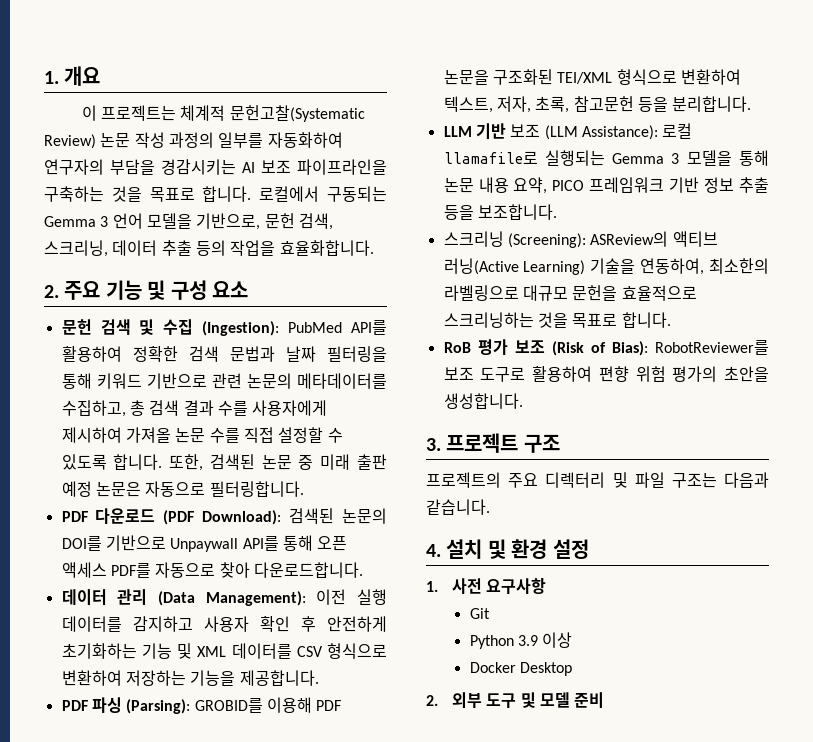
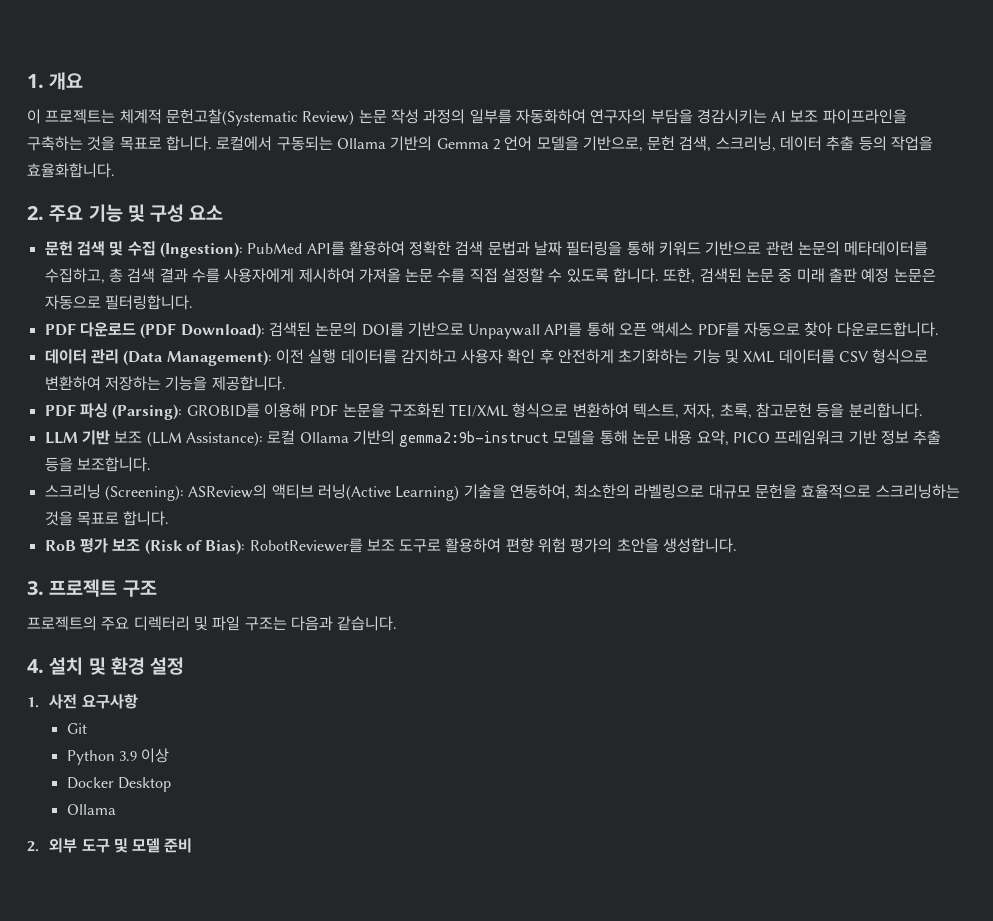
- 로컬에서 구동되는 Gemma 3 언어 모델을 기반으로, 문헌 검색, 스크리닝, 데이터 추출 등의 작업을 효율화합니다.
+ 로컬에서 구동되는 Ollama 기반의 Gemma 2 언어 모델을 기반으로, 문헌 검색, 스크리닝, 데이터 추출 등의 작업을 효율화합니다.
- LLM 기반 보조 (LLM Assistance): 로컬 llamafile로 실행되는 Gemma 3 모델을 통해 논문 내용 요약, PICO 프레임워크 기반 정보 추출 등을 보조합니다.
+ LLM 기반 보조 (LLM Assistance): 로컬 Ollama 기반의 gemma2:9b-instruct 모델을 통해 논문 내용 요약, PICO 프레임워크 기반 정보 추출 등을 보조합니다.
  Docker Desktop
+ Ollama

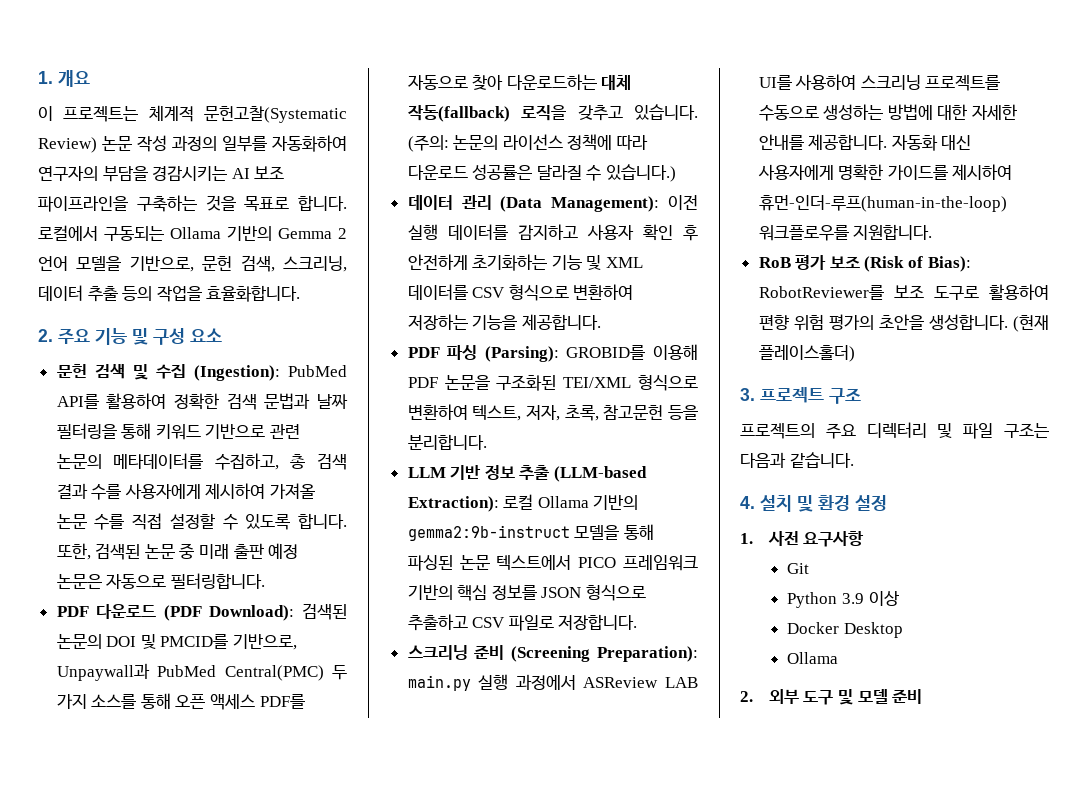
- PDF 다운로드 (PDF Download): 검색된 논문의 DOI를 기반으로 Unpaywall API를 통해 오픈 액세스 PDF를 자동으로 찾아 다운로드합니다.
+ PDF 다운로드 (PDF Download): 검색된 논문의 DOI 및 PMCID를 기반으로, Unpaywall과 PubMed Central(PMC) 두 가지 소스를 통해 오픈 액세스 PDF를 자동으로 찾아 다운로드하는 대체 작동(fallback) 로직을 갖추고 있습니다. (주의: 논문의 라이선스 정책에 따라 다운로드 성공률은 달라질 수 있습니다.)
- LLM 기반 보조 (LLM Assistance): 로컬 Ollama 기반의 gemma2:9b-instruct 모델을 통해 논문 내용 요약, PICO 프레임워크 기반 정보 추출 등을 보조합니다.
- 스크리닝 (Screening): ASReview의 액티브 러닝(Active Learning) 기술을 연동하여, 최소한의 라벨링으로 대규모 문헌을 효율적으로 스크리닝하는 것을 목표로 합니다.
+ LLM 기반 정보 추출 (LLM-based Extraction): 로컬 Ollama 기반의 gemma2:9b-instruct 모델을 통해 파싱된 논문 텍스트에서 PICO 프레임워크 기반의 핵심 정보를 JSON 형식으로 추출하고 CSV 파일로 저장합니다.
+ 스크리닝 준비 (Screening Preparation): main.py 실행 과정에서 ASReview LAB UI를 사용하여 스크리닝 프로젝트를 수동으로 생성하는 방법에 대한 자세한 안내를 제공합니다. 자동화 대신 사용자에게 명확한 가이드를 제시하여 휴먼-인더-루프(human-in-the-loop) 워크플로우를 지원합니다.
+ (현재 플레이스홀더)

